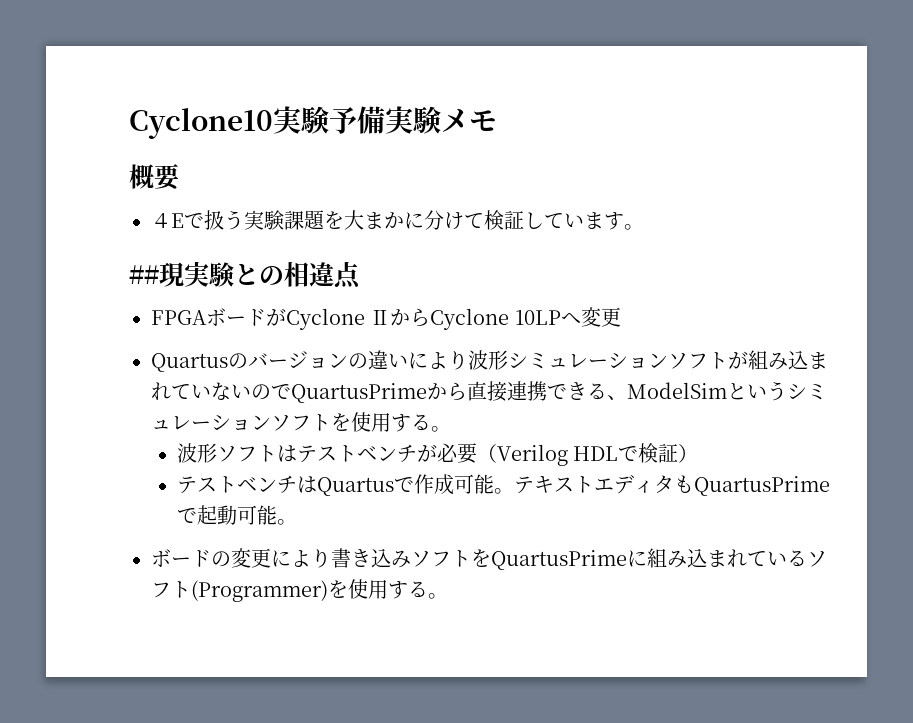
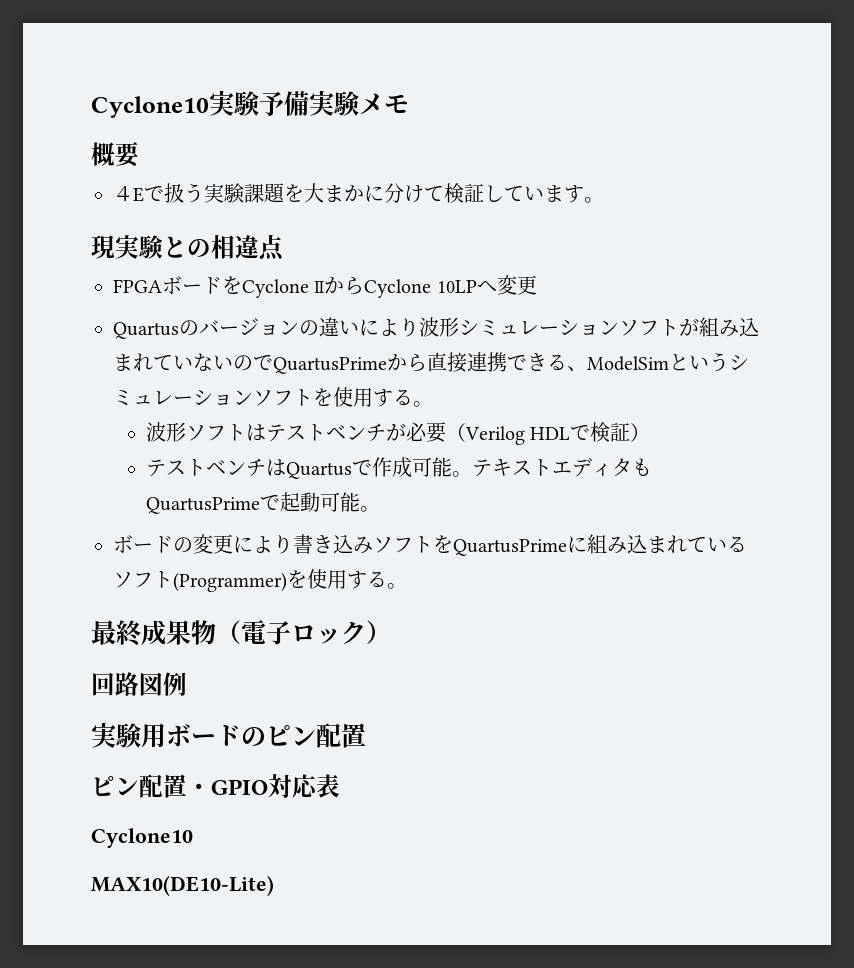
- ##現実験との相違点
+ 現実験との相違点
- FPGAボードがCyclone ⅡからCyclone 10LPへ変更
+ FPGAボードをCyclone ⅡからCyclone 10LPへ変更
+ 最終成果物（電子ロック）
+ 回路図例
+ 実験用ボードのピン配置
+ ピン配置・GPIO対応表
+ Cyclone10
+ MAX10(DE10-Lite)

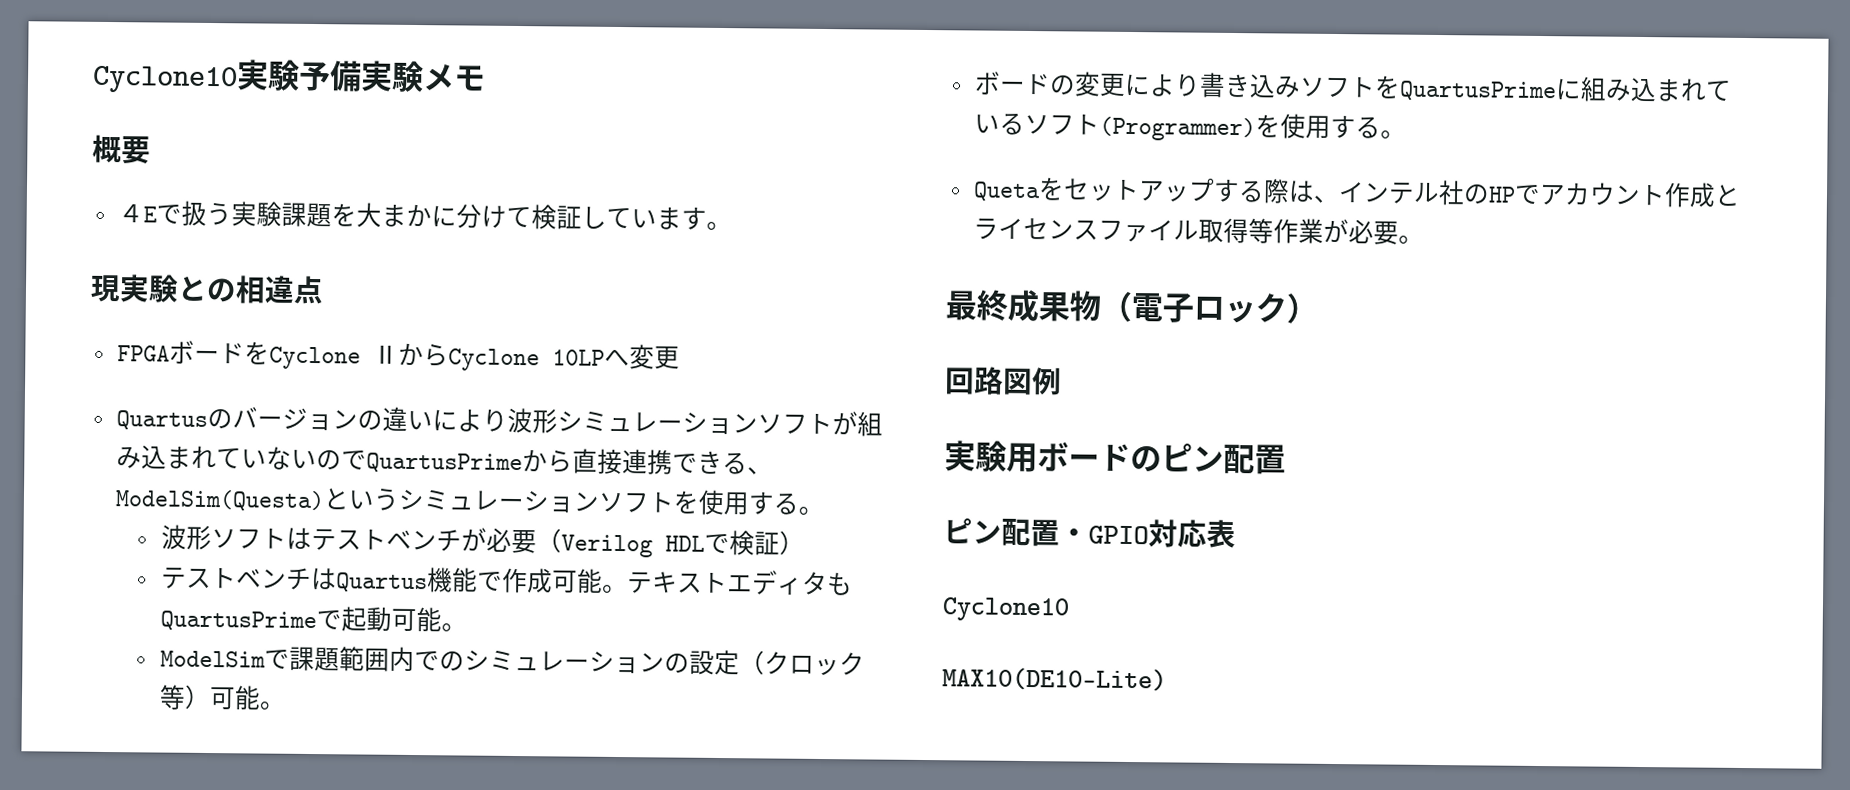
- Quartusのバージョンの違いにより波形シミュレーションソフトが組み込まれていないのでQuartusPrimeから直接連携できる、ModelSimというシミュレーションソフトを使用する。
+ Quartusのバージョンの違いにより波形シミュレーションソフトが組み込まれていないのでQuartusPrimeから直接連携できる、ModelSim(Questa)というシミュレーションソフトを使用する。
- テストベンチはQuartusで作成可能。
+ テストベンチはQuartus機能で作成可能。
+ ModelSimで課題範囲内でのシミュレーションの設定（クロック等）可能。
+ Quetaをセットアップする際は、インテル社のHPでアカウント作成とライセンスファイル取得等作業が必要。

